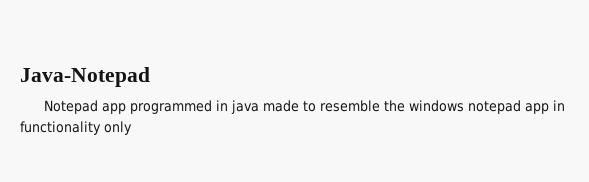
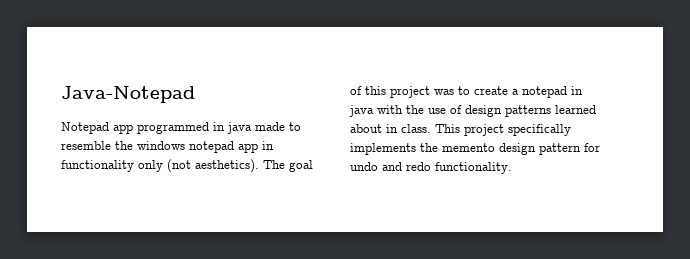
- Notepad app programmed in java made to resemble the windows notepad app in functionality only
+ Notepad app programmed in java made to resemble the windows notepad app in functionality only (not aesthetics). The goal of this project was to create a notepad in java with the use of design patterns learned about in class. This project specifically implements the memento design pattern for undo and redo functionality.

